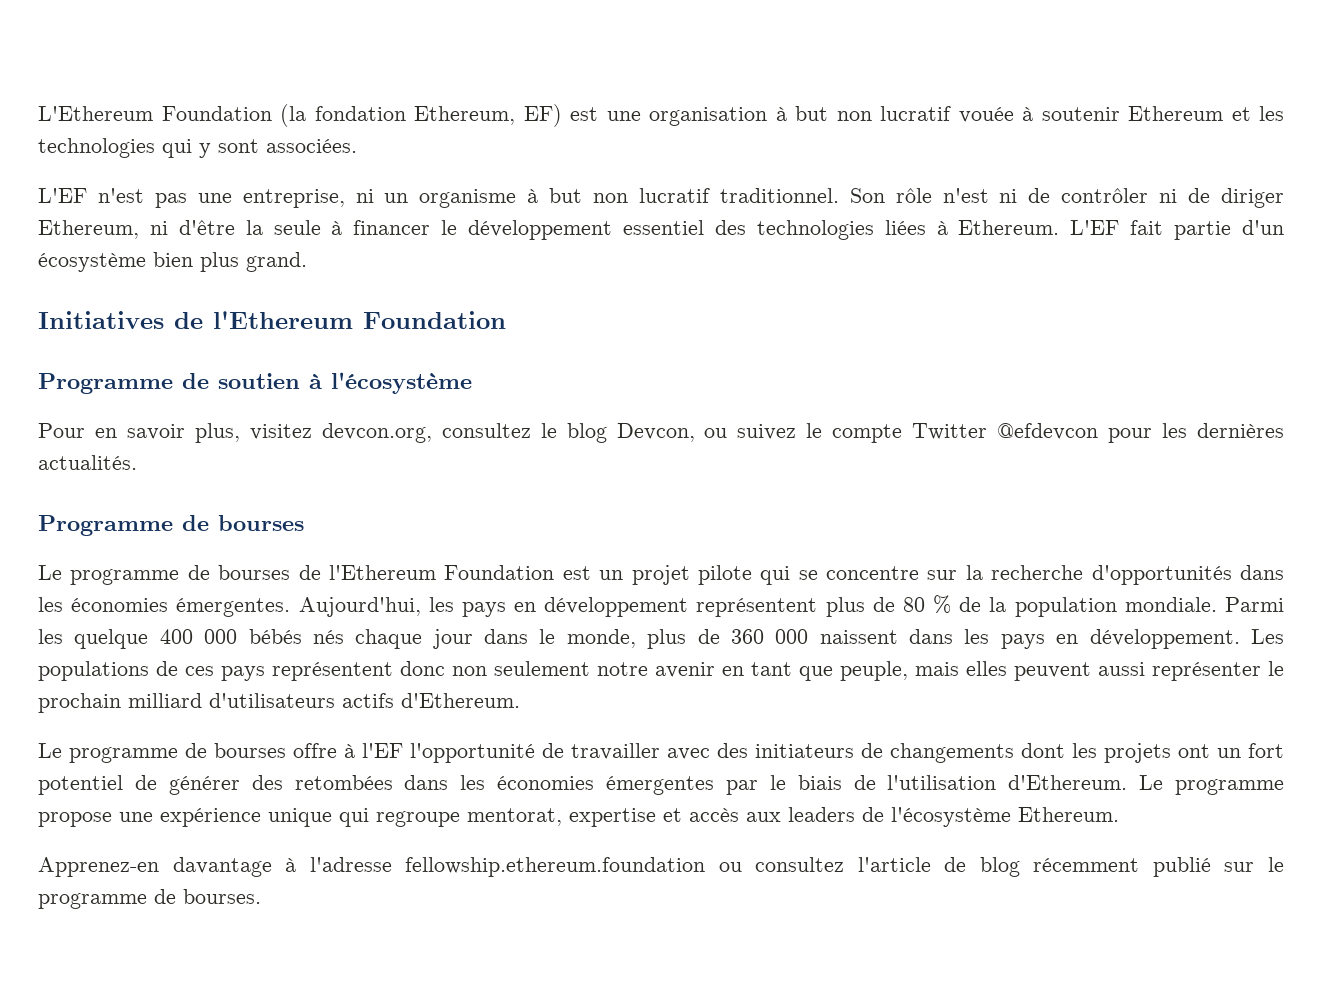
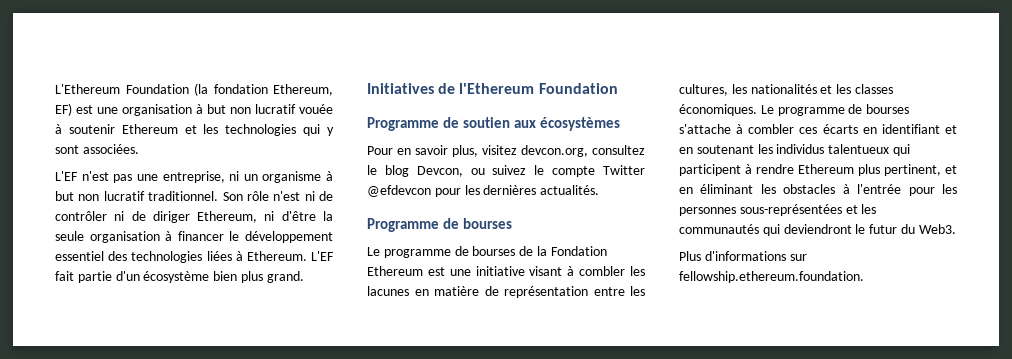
- Son rôle n'est ni de contrôler ni de diriger Ethereum, ni d'être la seule à financer le développement essentiel des technologies liées à Ethereum.
+ Son rôle n'est ni de contrôler ni de diriger Ethereum, ni d'être la seule organisation à financer le développement essentiel des technologies liées à Ethereum.
- Programme de soutien à l'écosystème
+ Programme de soutien aux écosystèmes
- Le programme de bourses de l'Ethereum Foundation est un projet pilote qui se concentre sur la recherche d'opportunités dans les économies émergentes. Aujourd'hui, les pays en développement représentent plus de 80 % de la population mondiale. Parmi les quelque 400 000 bébés nés chaque jour dans le monde, plus de 360 000 naissent dans les pays en développement. Les populations de ces pays représentent donc non seulement notre avenir en tant que peuple, mais elles peuvent aussi représenter le prochain milliard d'utilisateurs actifs d'Ethereum.
- Le programme de bourses offre à l'EF l'opportunité de travailler avec des initiateurs de changements dont les projets ont un fort potentiel de générer des retombées dans les économies émergentes par le biais de l'utilisation d'Ethereum. Le programme propose une expérience unique qui regroupe mentorat, expertise et accès aux leaders de l'écosystème Ethereum.
- Apprenez-en davantage à l'adresse fellowship.ethereum.foundation ou consultez l'article de blog récemment publié sur le programme de bourses.
+ Le programme de bourses de la Fondation Ethereum est une initiative visant à combler les lacunes en matière de représentation entre les cultures, les nationalités et les classes économiques. Le programme de bourses s'attache à combler ces écarts en identifiant et en soutenant les individus talentueux qui participent à rendre Ethereum plus pertinent, et en éliminant les obstacles à l'entrée pour les personnes sous-représentées et les communautés qui deviendront le futur du Web3.
+ Plus d'informations sur fellowship.ethereum.foundation.

